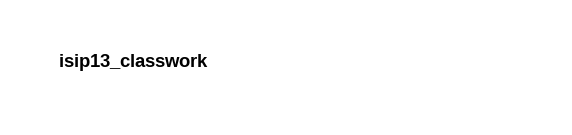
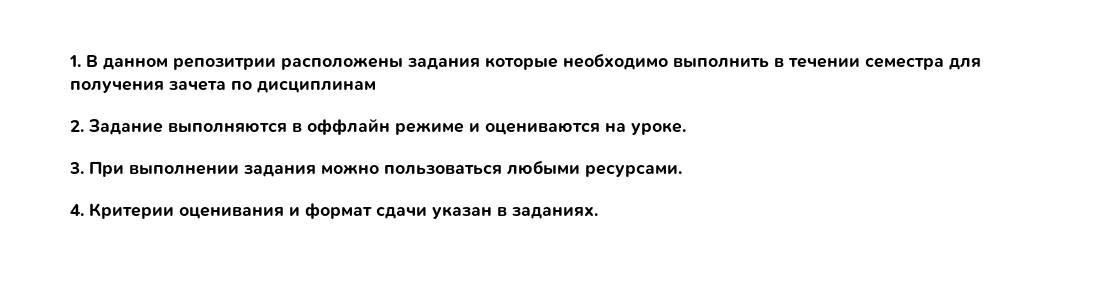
- isip13_classwork
+ 1. В данном репозитрии расположены задания которые необходимо выполнить в течении семестра для получения зачета по дисциплинам
+ 2. Задание выполняются в оффлайн режиме и оцениваются на уроке.
+ 3. При выполнении задания можно пользоваться любыми ресурсами.
+ 4. Критерии оценивания и формат сдачи указан в заданиях.

